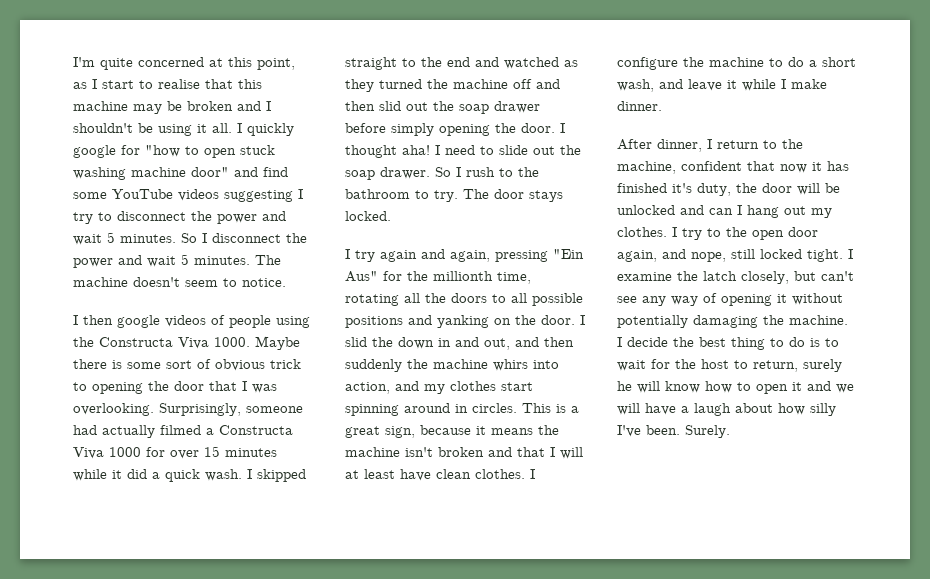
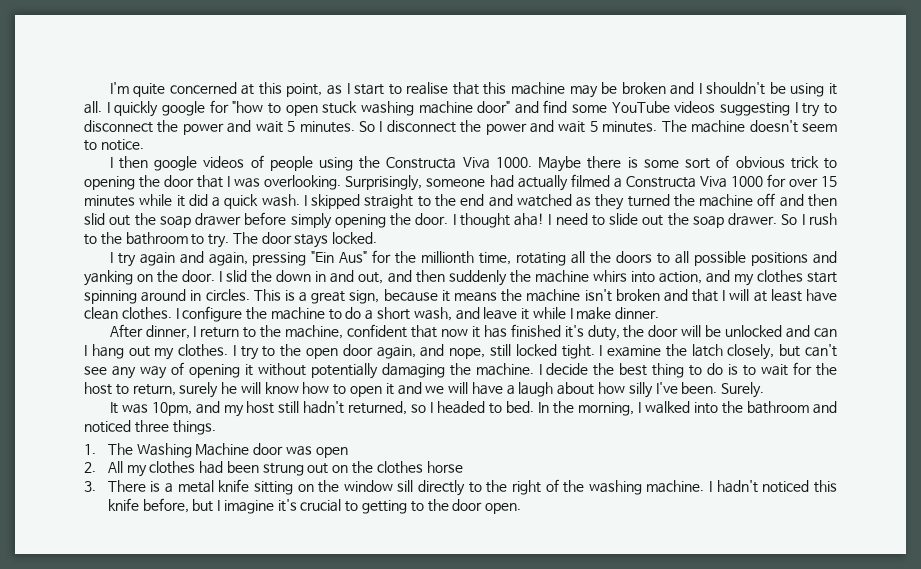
+ It was 10pm, and my host still hadn't returned, so I headed to bed. In the morning, I walked into the bathroom and noticed three things.
+ 1. The Washing Machine door was open
+ 2. All my clothes had been strung out on the clothes horse
+ 3. There is a metal knife sitting on the window sill directly to the right of the washing machine. I hadn't noticed this knife before, but I imagine it's crucial to getting to the door open.

